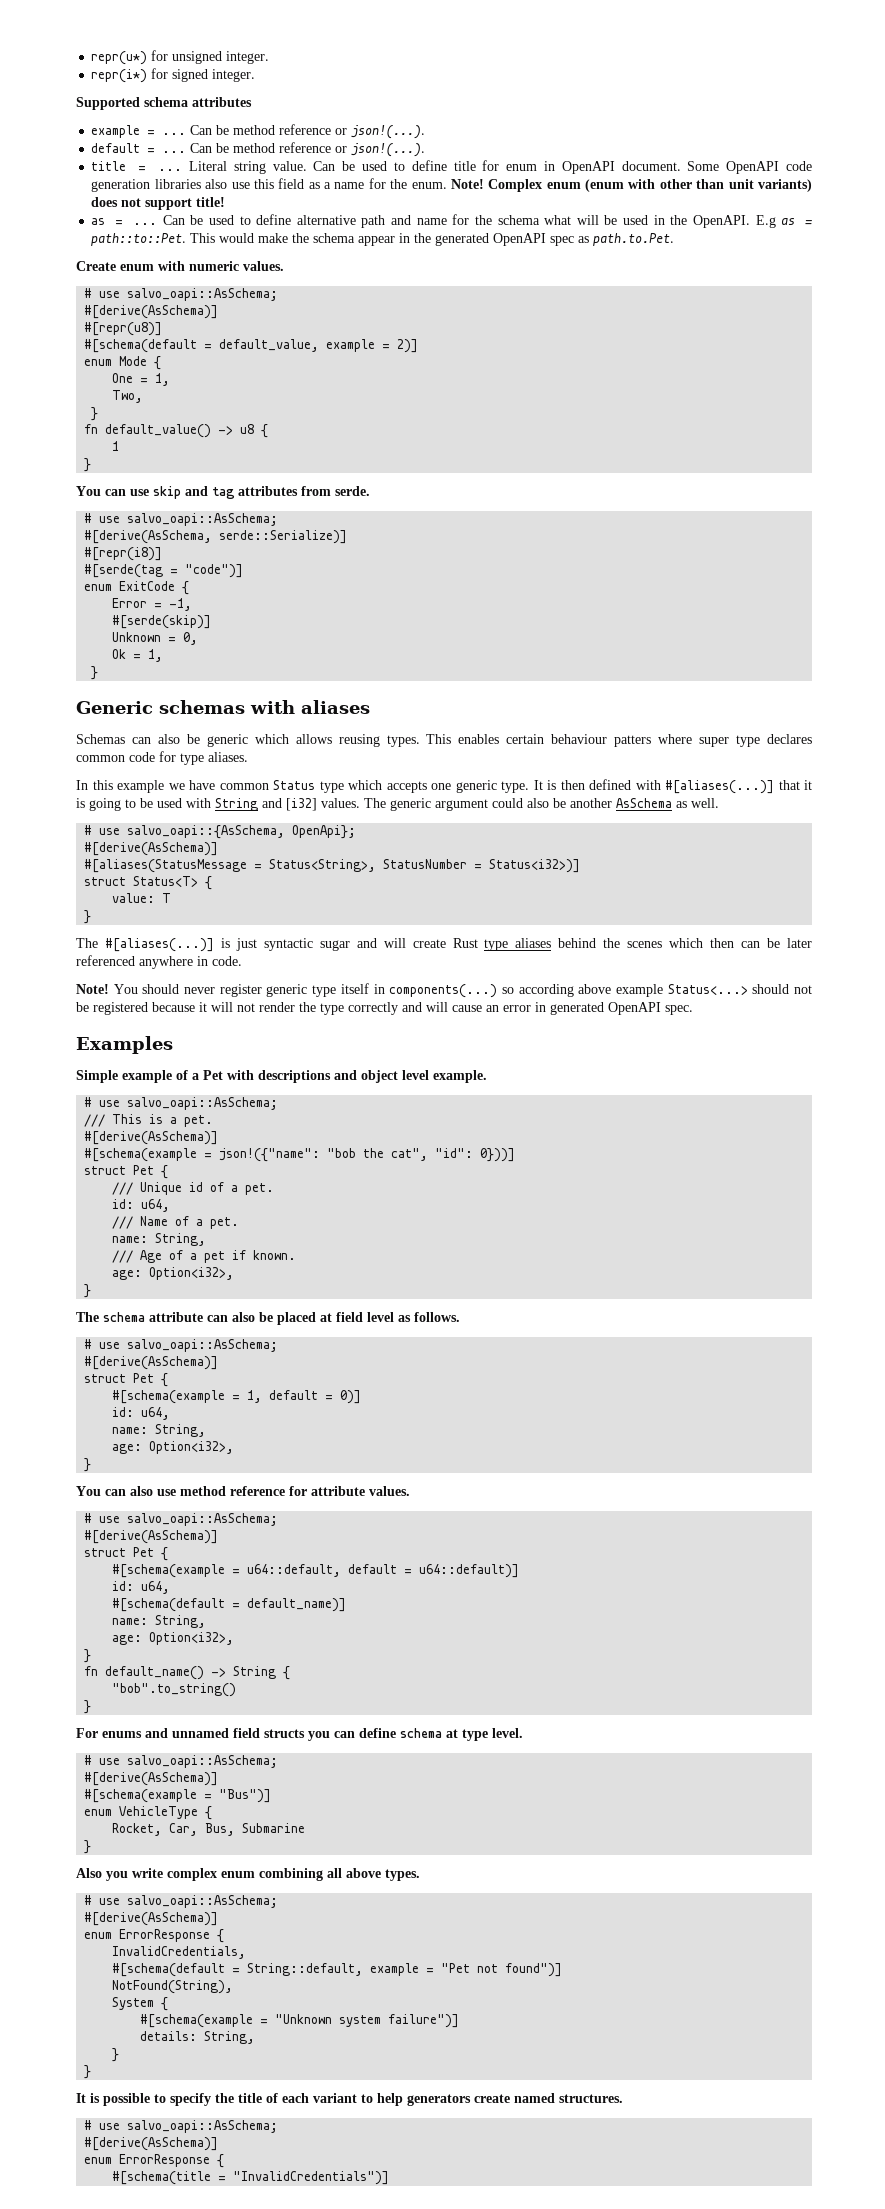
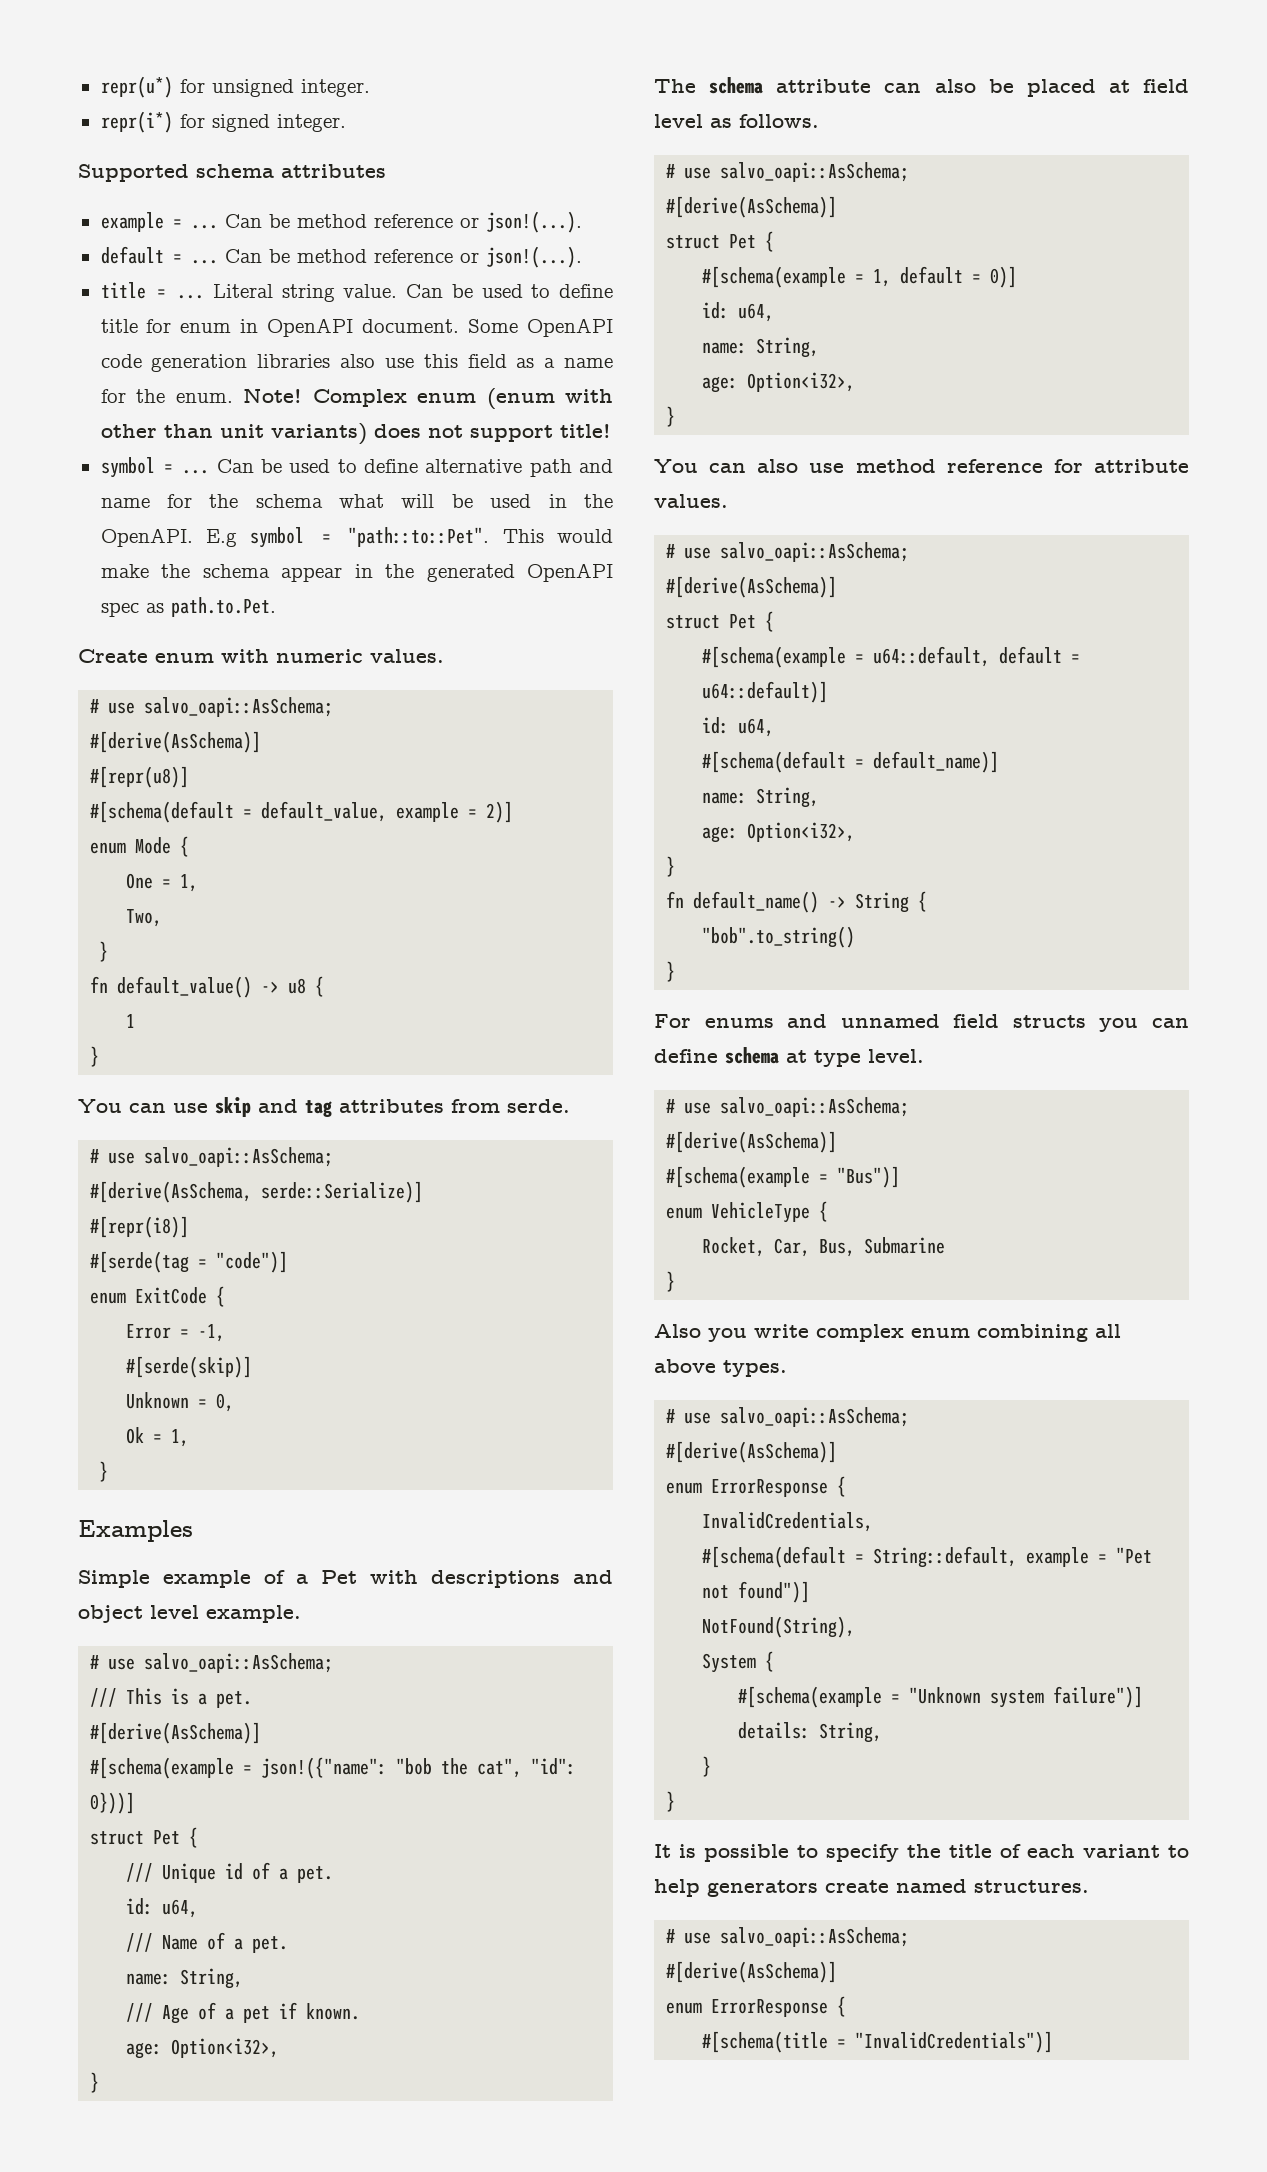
- as = ...
+ symbol = ...
- E.g as = path::to::Pet.
+ E.g symbol = "path::to::Pet".
- Generic schemas with aliases
- Schemas can also be generic which allows reusing types. This enables certain behaviour patters where super type declares common code for type aliases.
- In this example we have common Status type which accepts one generic type. It is then defined with #[aliases(...)] that it is going to be used with String and [i32] values. The generic argument could also be another AsSchema as well.
- # use salvo_oapi::{AsSchema, OpenApi};
- #[derive(AsSchema)]
- #[aliases(StatusMessage = Status<String>, StatusNumber = Status<i32>)]
- struct Status<T> {
- value: T
- }
- The #[aliases(...)] is just syntactic sugar and will create Rust type aliases behind the scenes which then can be later referenced anywhere in code.
- Note! You should never register generic type itself in components(...) so according above example Status<...> should not be registered because it will not render the type correctly and will cause an error in generated OpenAPI spec.

